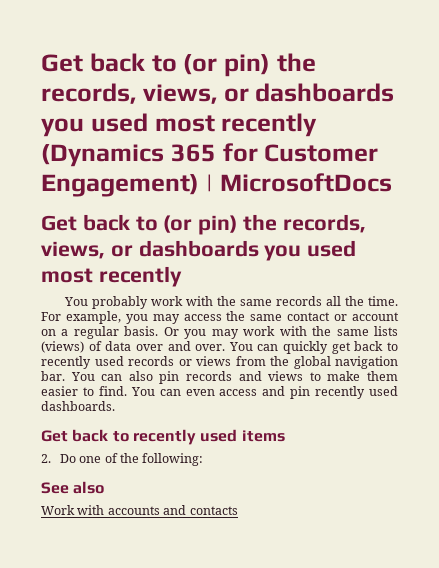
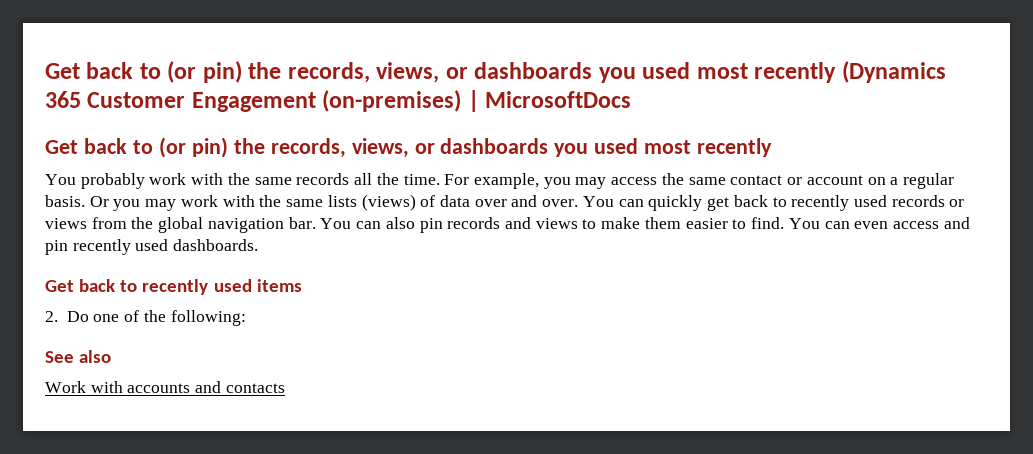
- Get back to (or pin) the records, views, or dashboards you used most recently (Dynamics 365 for Customer Engagement) | MicrosoftDocs
+ Get back to (or pin) the records, views, or dashboards you used most recently (Dynamics 365 Customer Engagement (on-premises) | MicrosoftDocs

